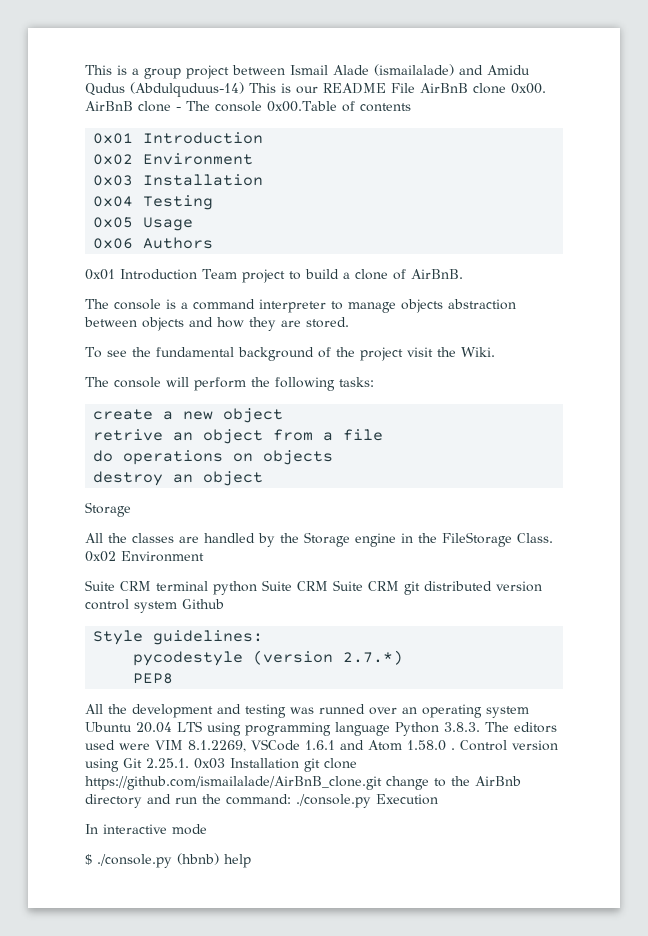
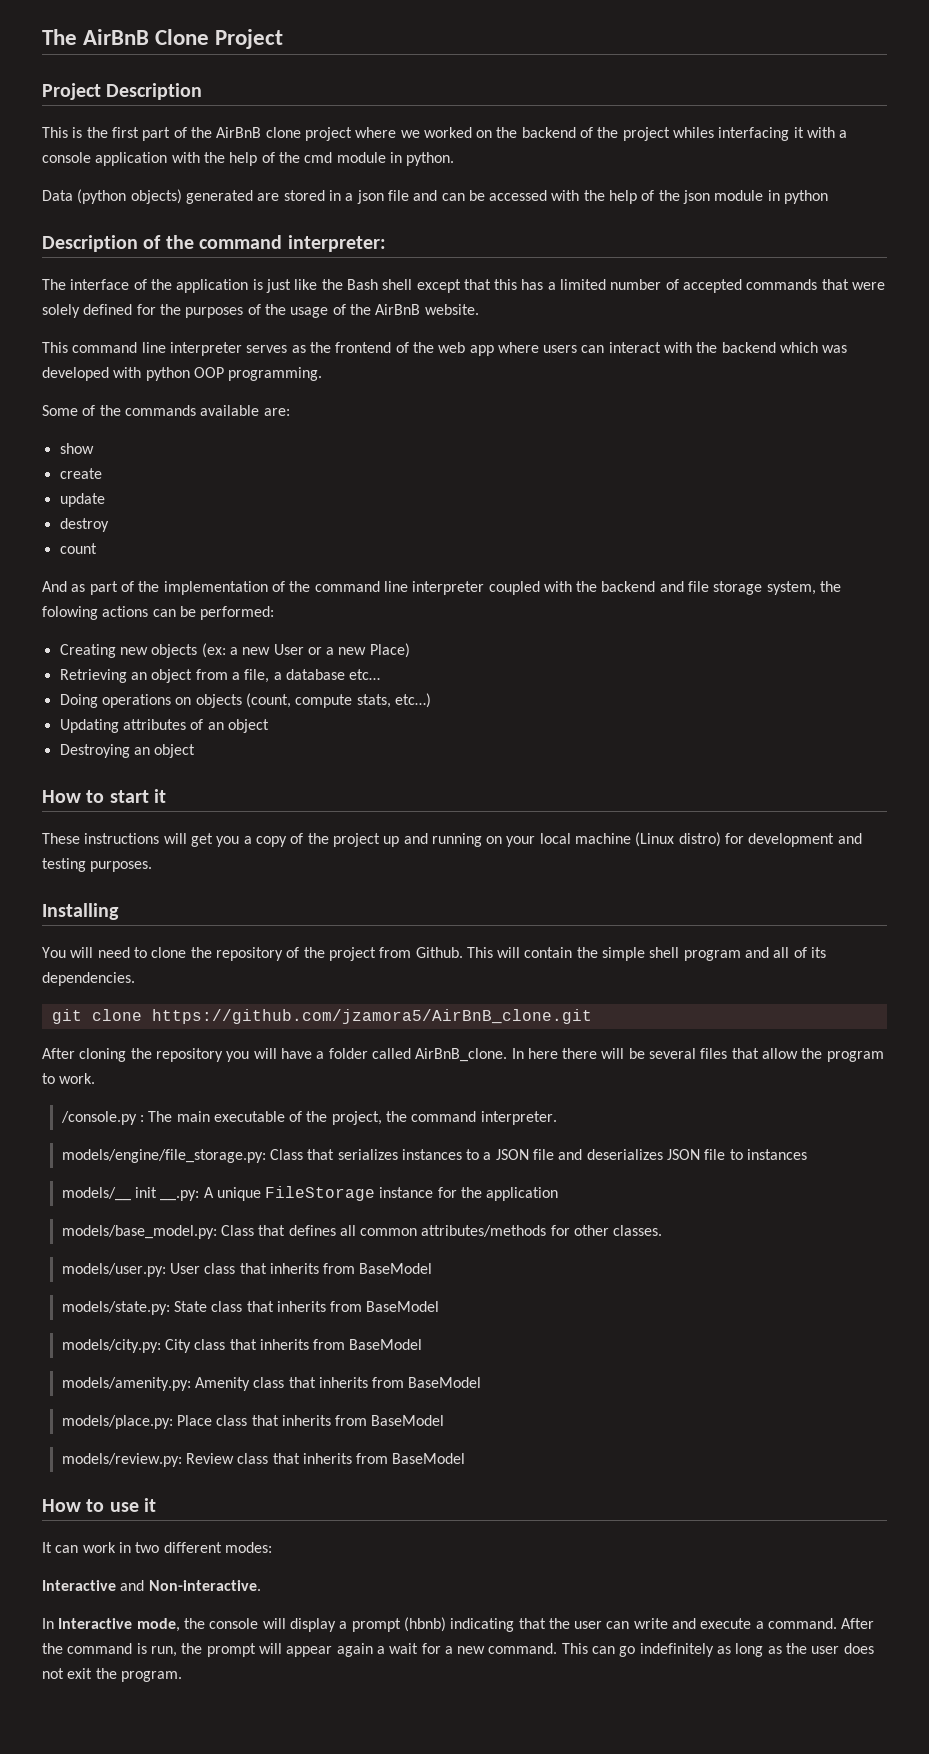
- This is a group project between Ismail Alade (ismailalade) and Amidu Qudus (Abdulquduus-14) This is our README File AirBnB clone 0x00. AirBnB clone - The console 0x00.Table of contents
- 0x01 Introduction
- 0x02 Environment
- 0x03 Installation
- 0x04 Testing
- 0x05 Usage
- 0x06 Authors
- 0x01 Introduction Team project to build a clone of AirBnB.
- The console is a command interpreter to manage objects abstraction between objects and how they are stored.
- To see the fundamental background of the project visit the Wiki.
- The console will perform the following tasks:
- create a new object
- retrive an object from a file
- do operations on objects
- destroy an object
- Storage
- All the classes are handled by the Storage engine in the FileStorage Class. 0x02 Environment
- Suite CRM terminal python Suite CRM Suite CRM git distributed version control system Github
- Style guidelines:
- pycodestyle (version 2.7.*)
- PEP8
- All the development and testing was runned over an operating system Ubuntu 20.04 LTS using programming language Python 3.8.3. The editors used were VIM 8.1.2269, VSCode 1.6.1 and Atom 1.58.0 . Control version using Git 2.25.1. 0x03 Installation git clone https://github.com/ismailalade/AirBnB_clone.git change to the AirBnb directory and run the command: ./console.py Execution
- In interactive mode
- $ ./console.py (hbnb) help
+ The AirBnB Clone Project
+ Project Description
+ This is the first part of the AirBnB clone project where we worked on the backend of the project whiles interfacing it with a console application with the help of the cmd module in python.
+ Data (python objects) generated are stored in a json file and can be accessed with the help of the json module in python
+ Description of the command interpreter:
+ The interface of the application is just like the Bash shell except that this has a limited number of accepted commands that were solely defined for the purposes of the usage of the AirBnB website.
+ This command line interpreter serves as the frontend of the web app where users can interact with the backend which was developed with python OOP programming.
+ Some of the commands available are:
+ show
+ create
+ update
+ destroy
+ count
+ And as part of the implementation of the command line interpreter coupled with the backend and file storage system, the folowing actions can be performed:
+ Creating new objects (ex: a new User or a new Place)
+ Retrieving an object from a file, a database etc…
+ Doing operations on objects (count, compute stats, etc…)
+ Updating attributes of an object
+ Destroying an object
+ How to start it
+ These instructions will get you a copy of the project up and running on your local machine (Linux distro) for development and testing purposes.
+ Installing
+ You will need to clone the repository of the project from Github. This will contain the simple shell program and all of its dependencies.
+ git clone https://github.com/jzamora5/AirBnB_clone.git
+ After cloning the repository you will have a folder called AirBnB_clone. In here there will be several files that allow the program to work.
+ /console.py : The main executable of the project, the command interpreter.
+ models/engine/file_storage.py: Class that serializes instances to a JSON file and deserializes JSON file to instances
+ models/__ init __.py: A unique FileStorage instance for the application
+ models/base_model.py: Class that defines all common attributes/methods for other classes.
+ models/user.py: User class that inherits from BaseModel
+ models/state.py: State class that inherits from BaseModel
+ models/city.py: City class that inherits from BaseModel
+ models/amenity.py: Amenity class that inherits from BaseModel
+ models/place.py: Place class that inherits from BaseModel
+ models/review.py: Review class that inherits from BaseModel
+ How to use it
+ It can work in two different modes:
+ Interactive and Non-interactive.
+ In Interactive mode, the console will display a prompt (hbnb) indicating that the user can write and execute a command. After the command is run, the prompt will appear again a wait for a new command. This can go indefinitely as long as the user does not exit the program.

